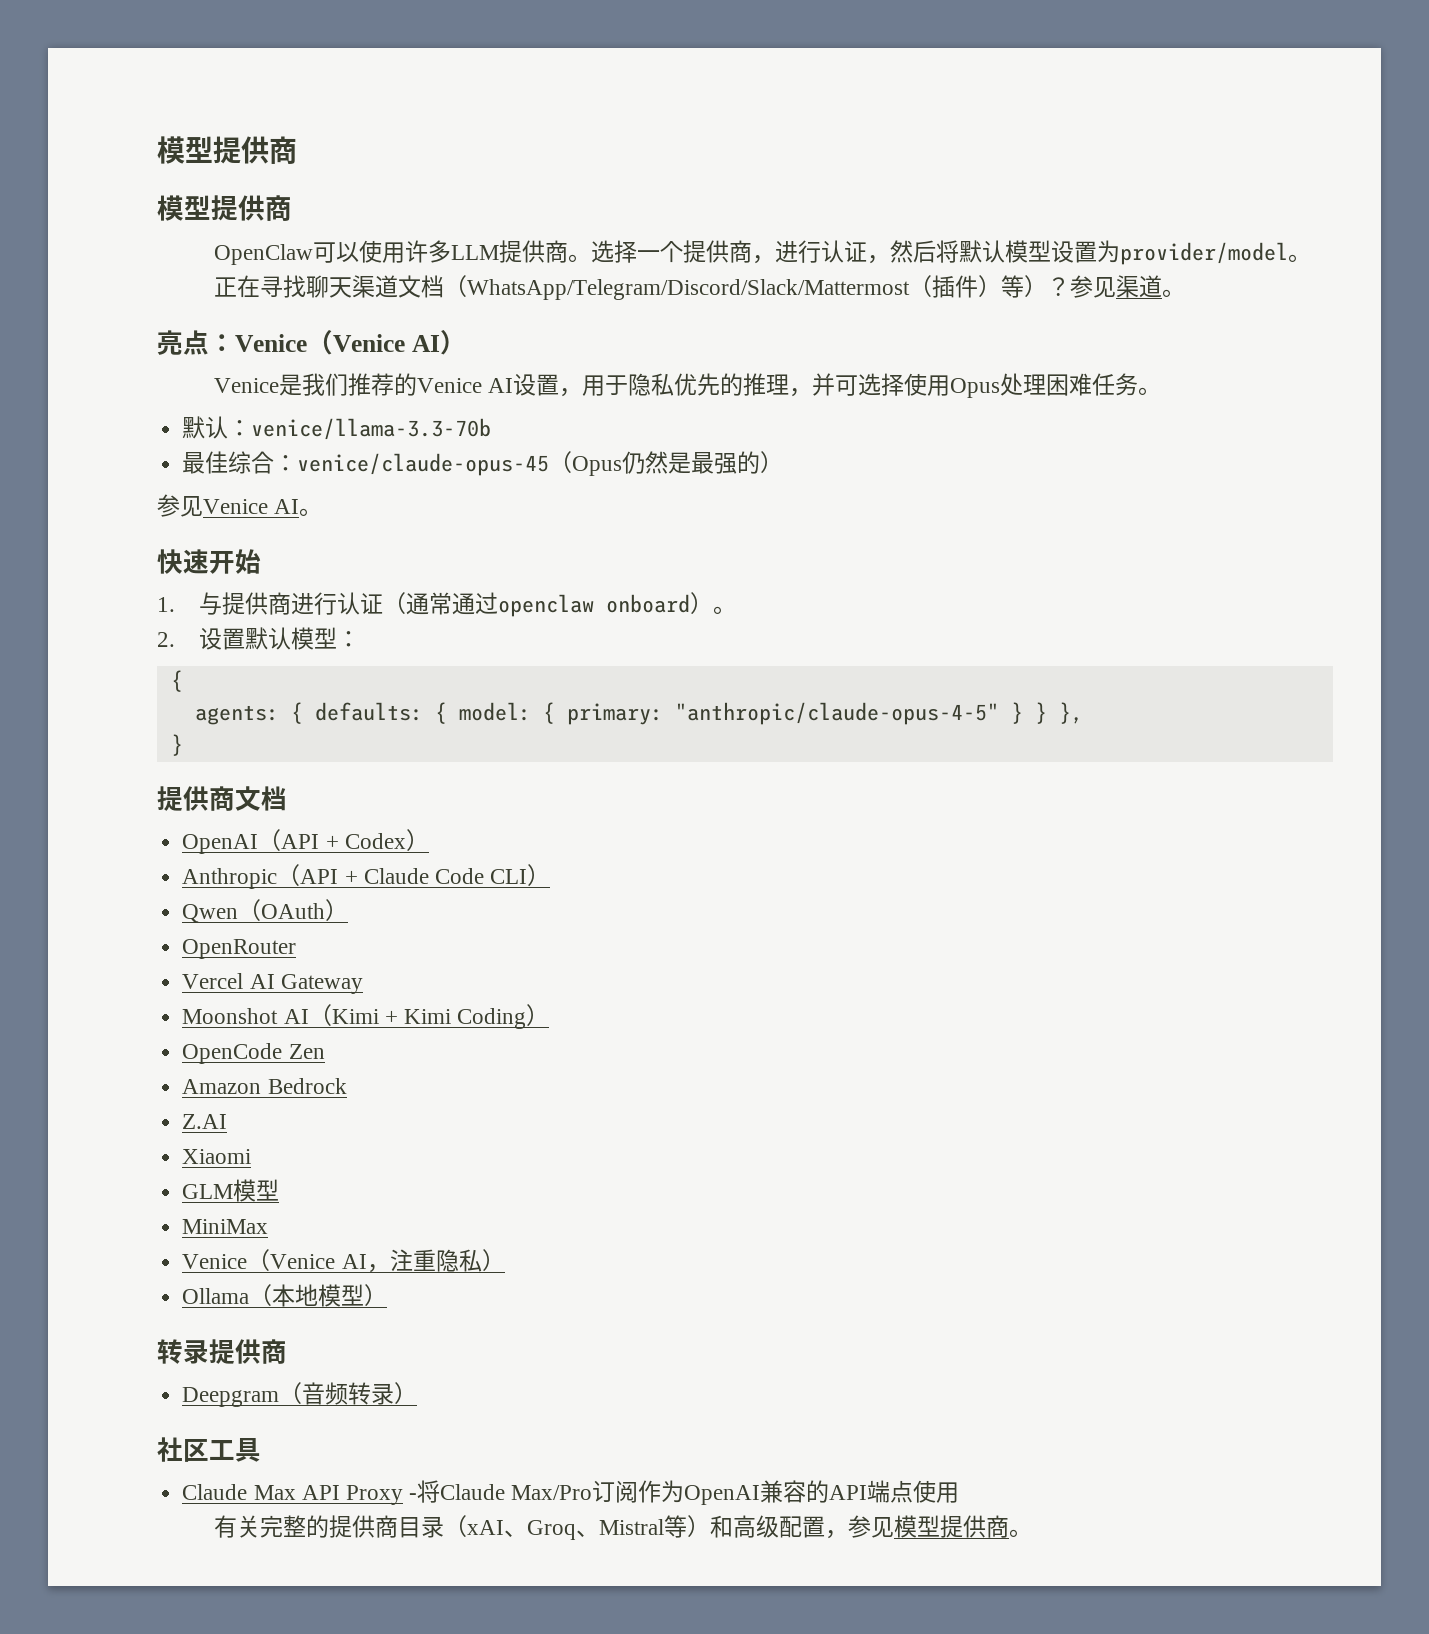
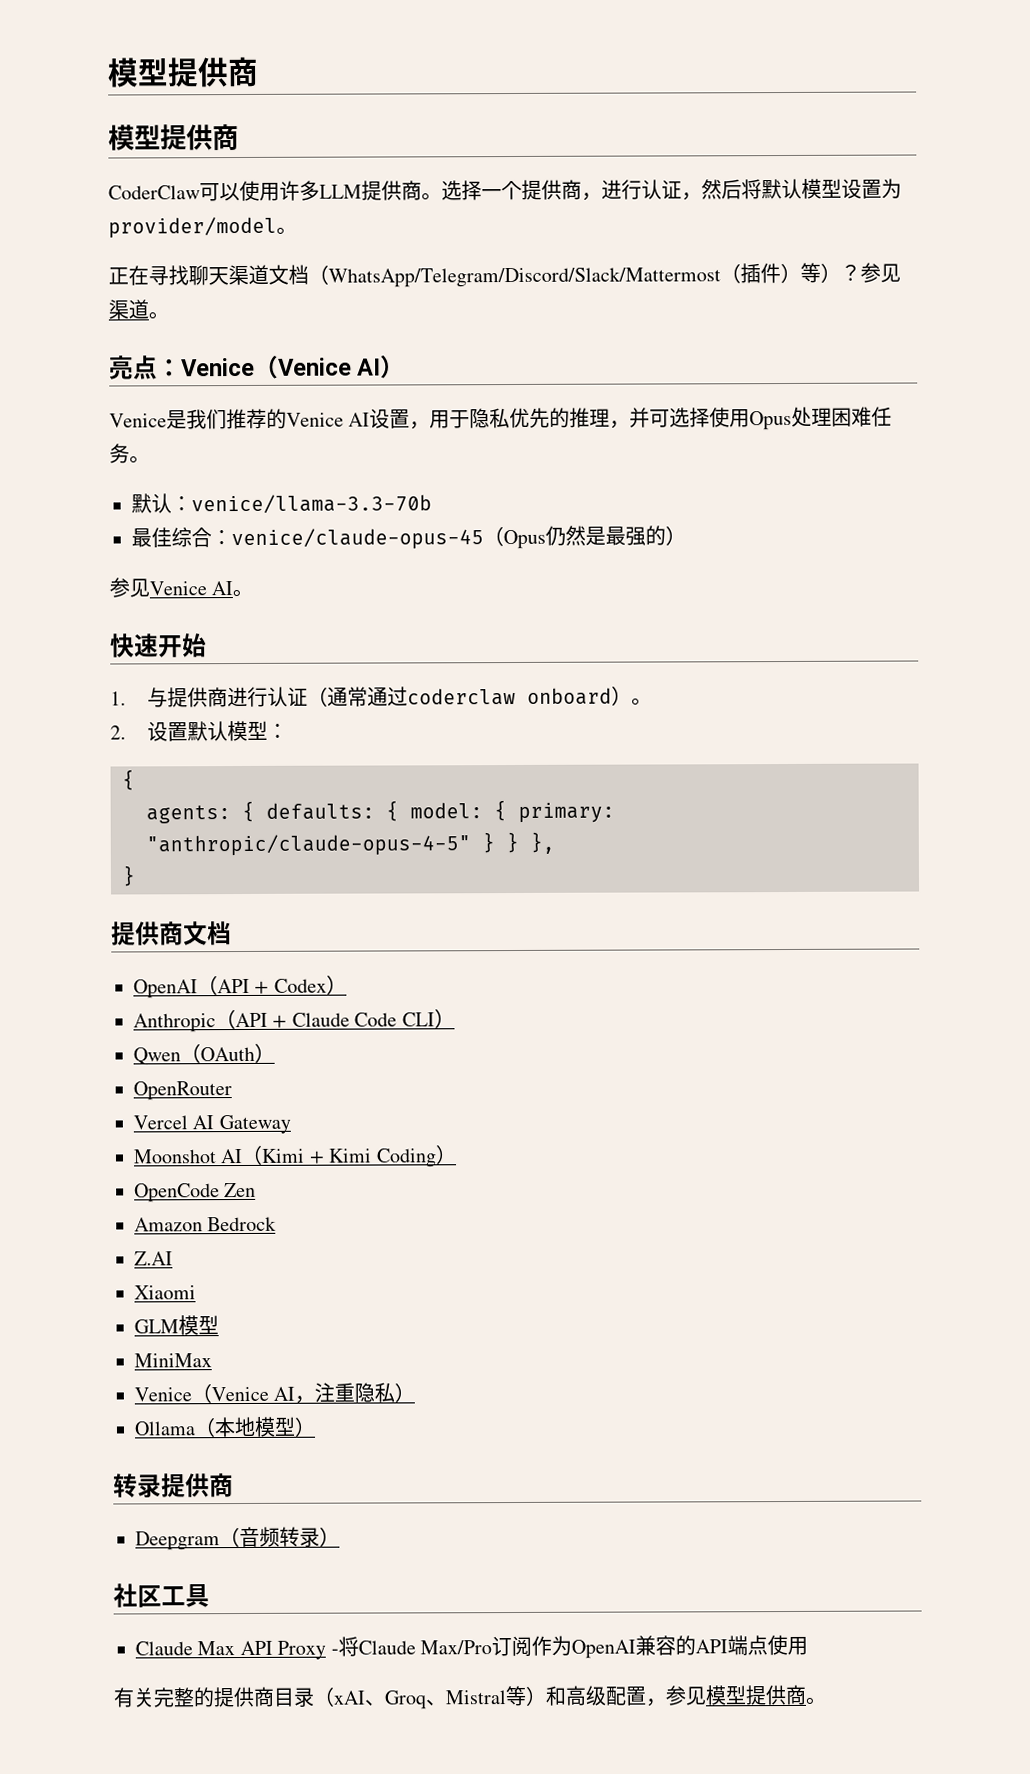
- OpenClaw可以使用许多LLM提供商。
+ CoderClaw可以使用许多LLM提供商。
- 1.与提供商进行认证（通常通过openclaw onboard）。
+ 1.与提供商进行认证（通常通过coderclaw onboard）。

